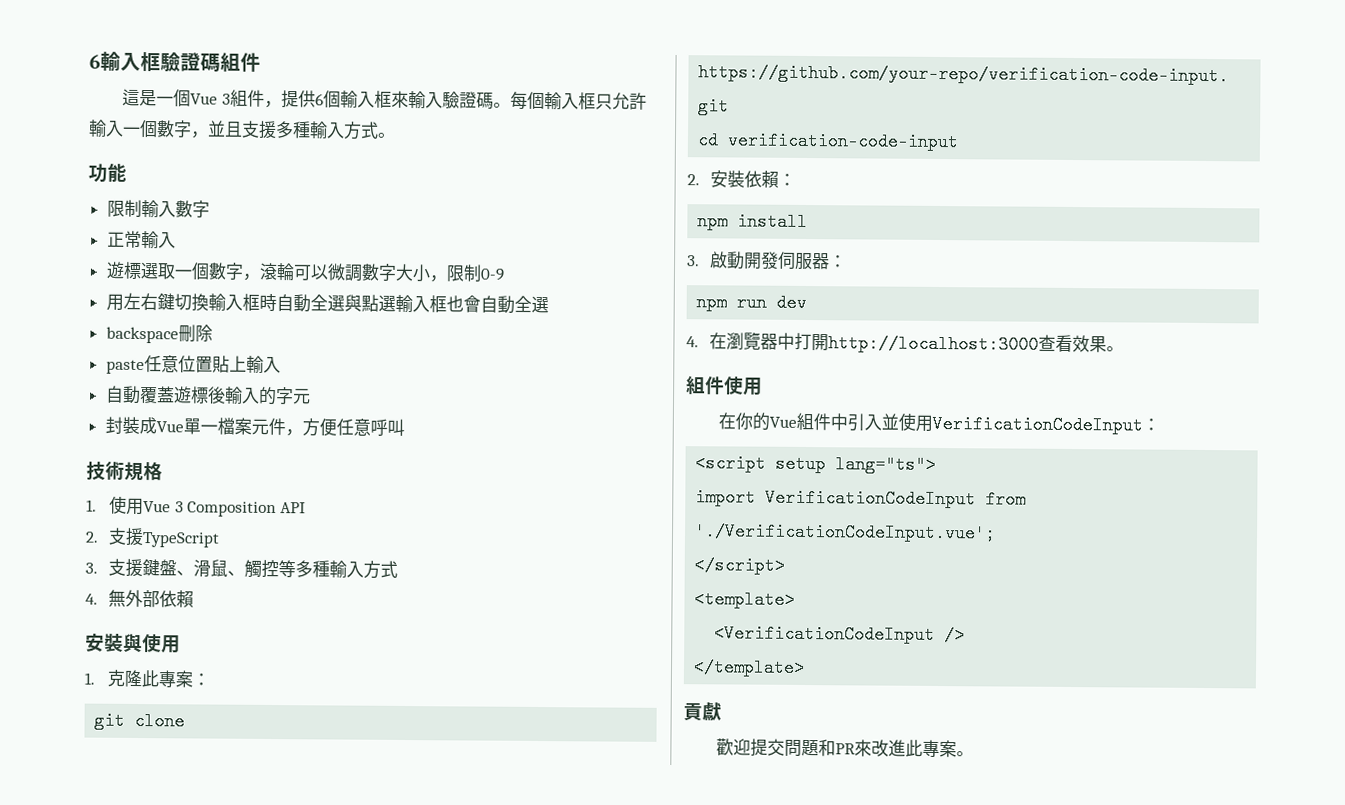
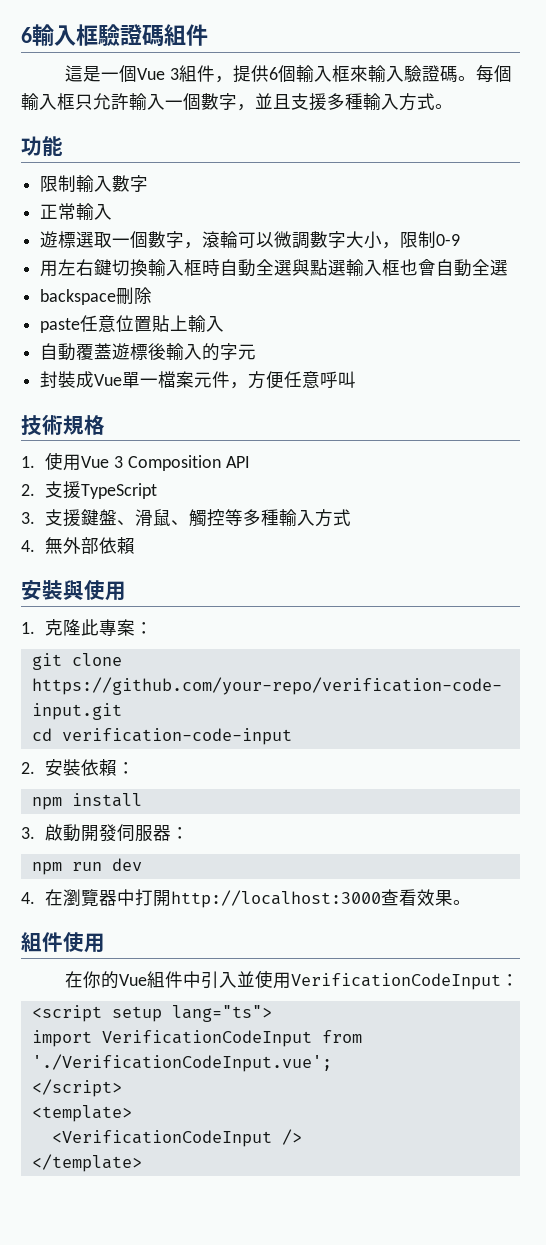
- 貢獻
- 歡迎提交問題和PR來改進此專案。

